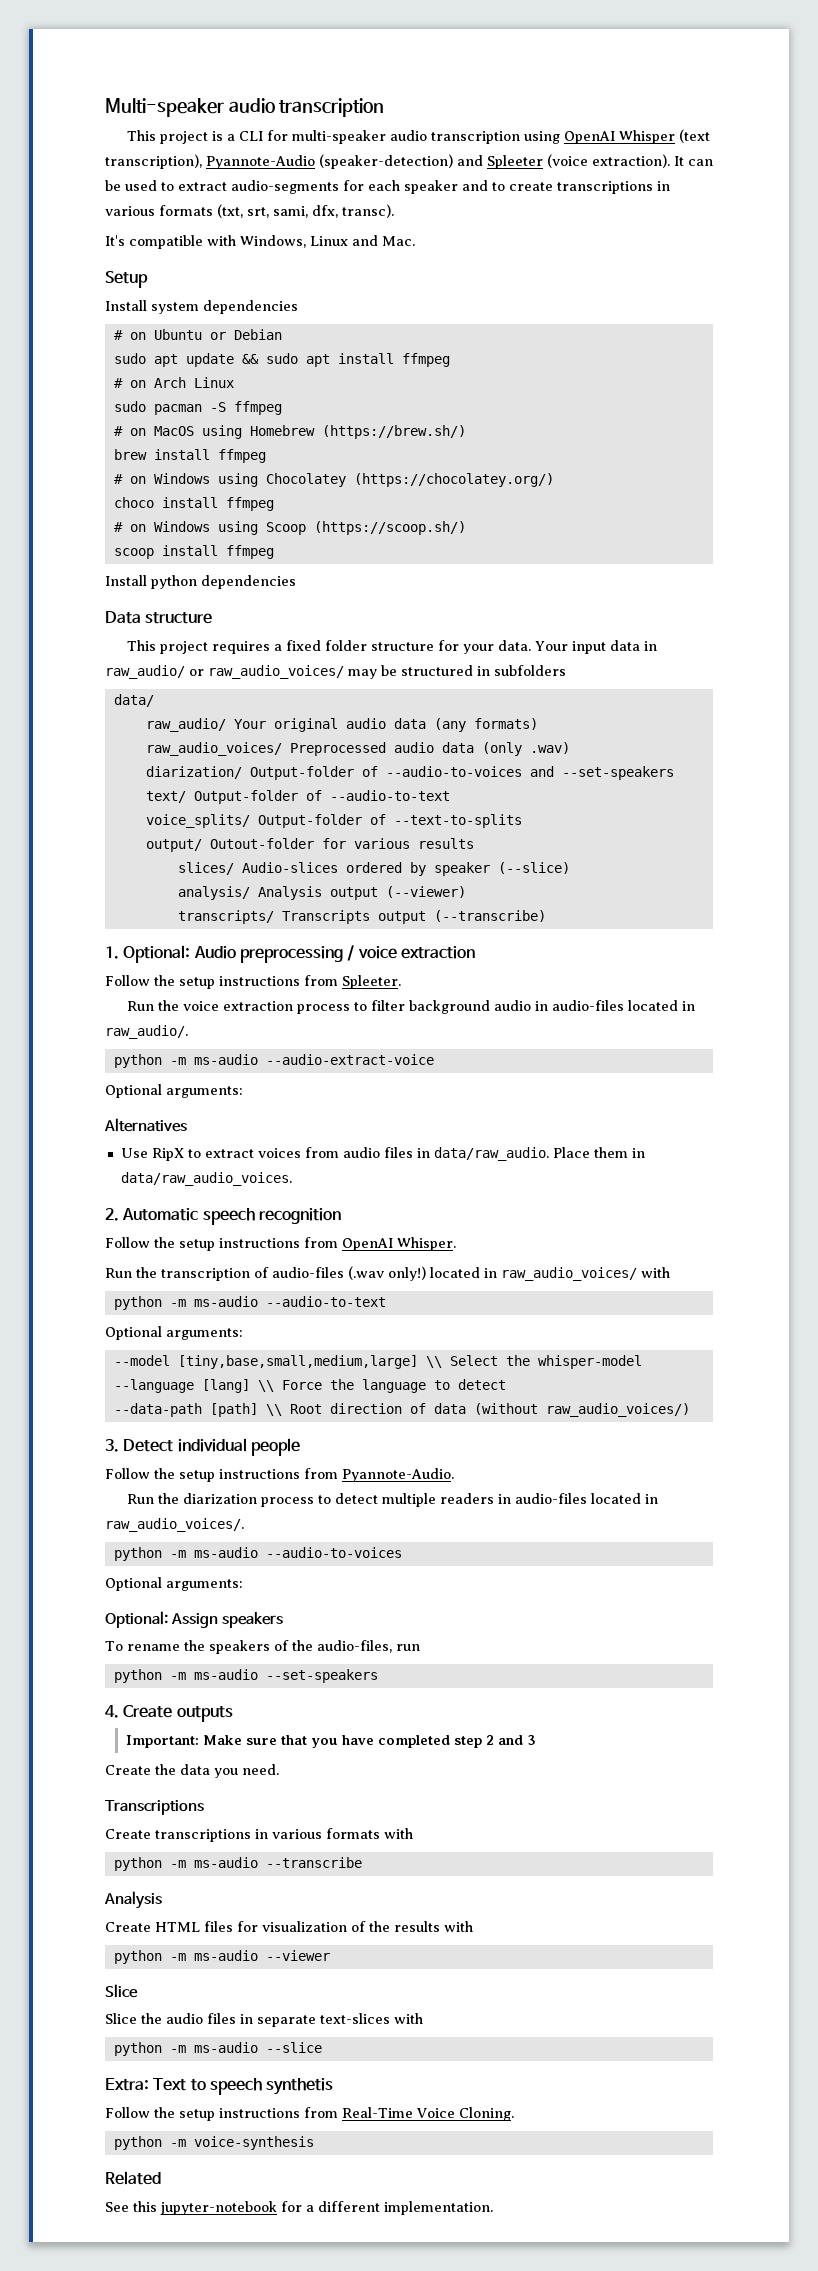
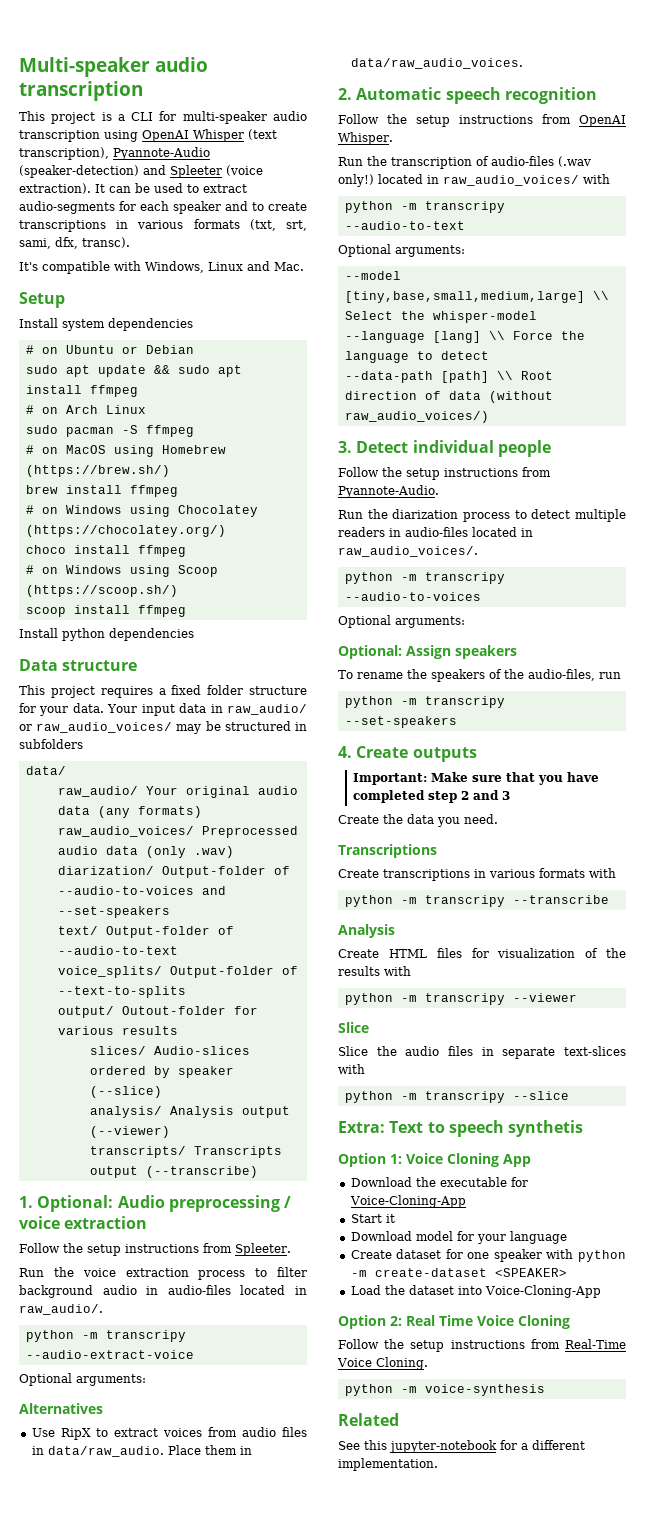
- python -m ms-audio --audio-extract-voice
+ python -m transcripy --audio-extract-voice
- python -m ms-audio --audio-to-text
+ python -m transcripy --audio-to-text
- python -m ms-audio --audio-to-voices
+ python -m transcripy --audio-to-voices
- python -m ms-audio --set-speakers
+ python -m transcripy --set-speakers
- python -m ms-audio --transcribe
+ python -m transcripy --transcribe
- python -m ms-audio --viewer
+ python -m transcripy --viewer
- python -m ms-audio --slice
+ python -m transcripy --slice
+ Option 1: Voice Cloning App
+ Download the executable for Voice-Cloning-App
+ Start it
+ Download model for your language
+ Create dataset for one speaker with python -m create-dataset <SPEAKER>
+ Load the dataset into Voice-Cloning-App
+ Option 2: Real Time Voice Cloning

